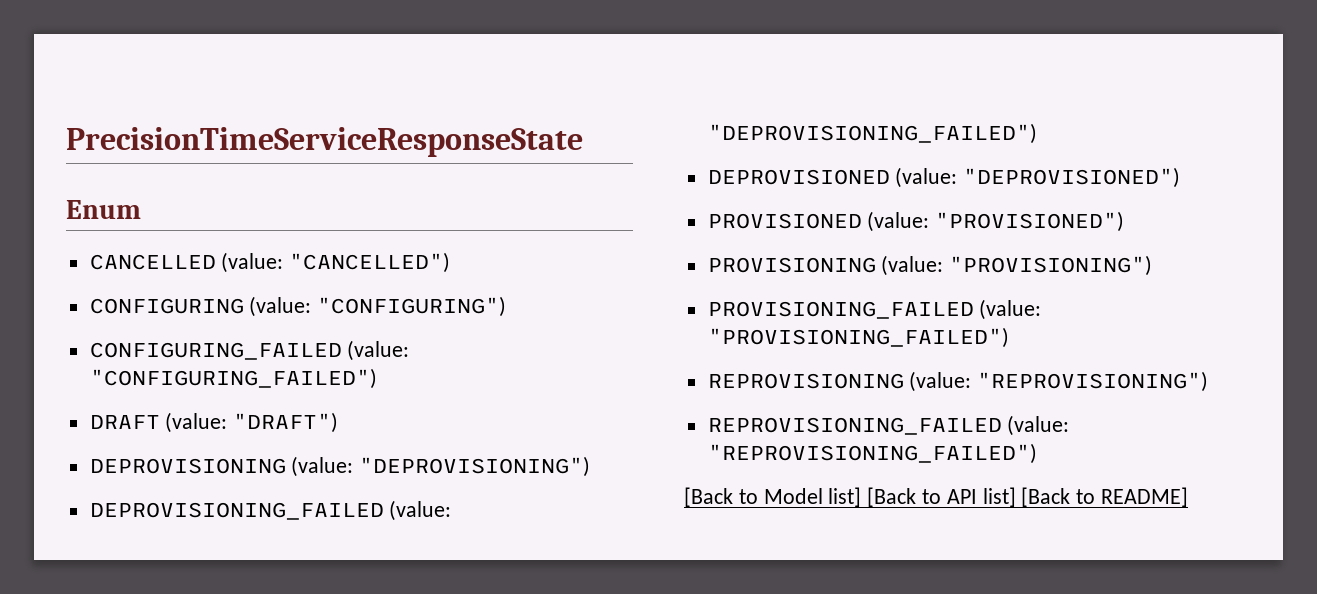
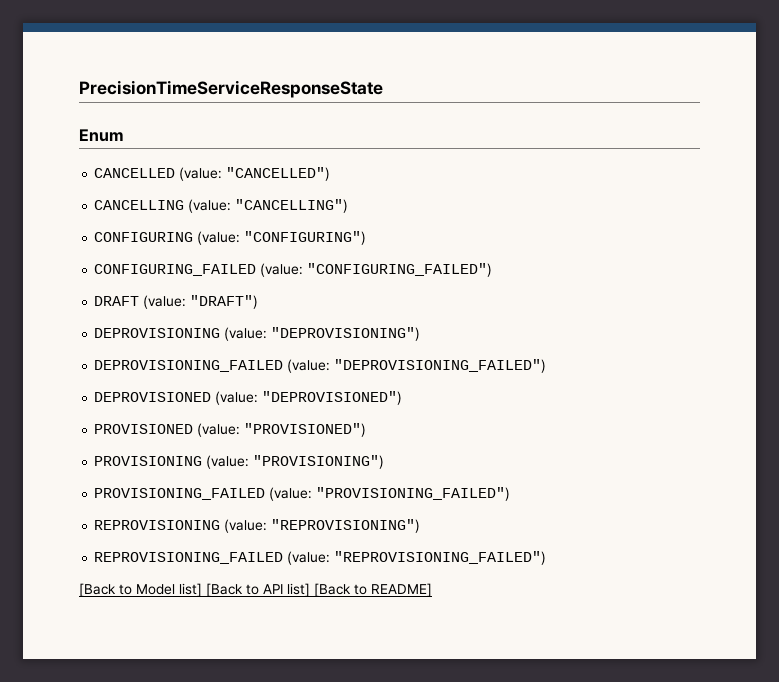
+ CANCELLING (value: "CANCELLING")

